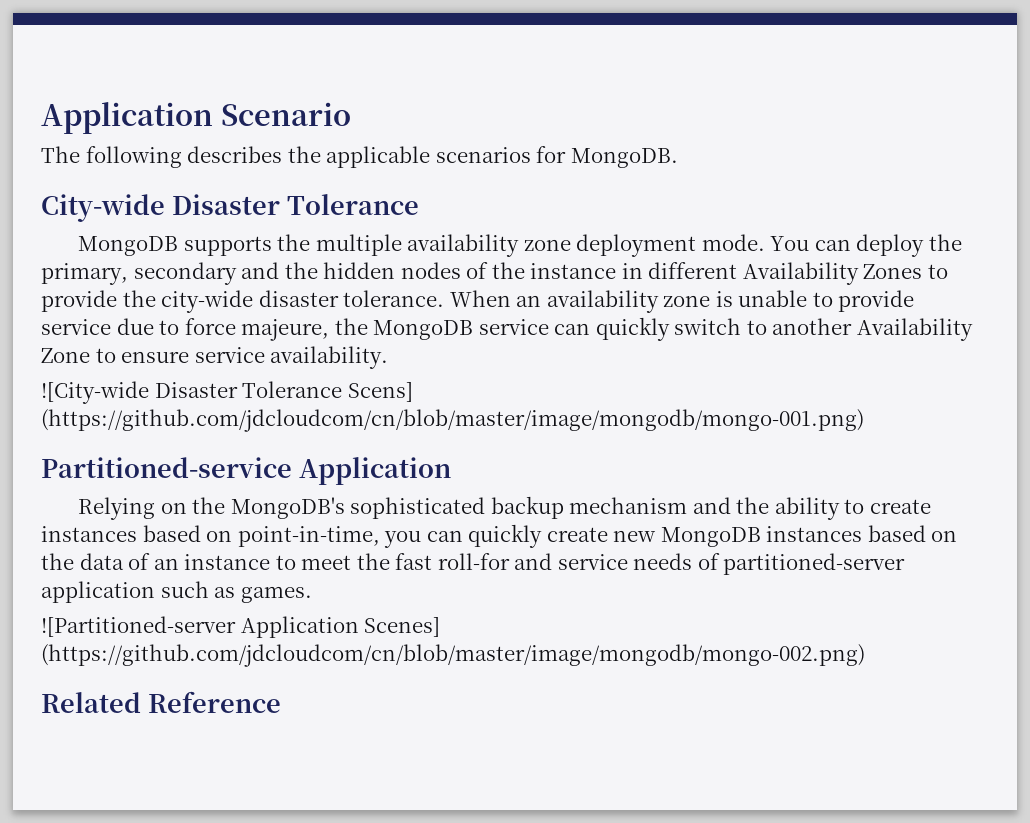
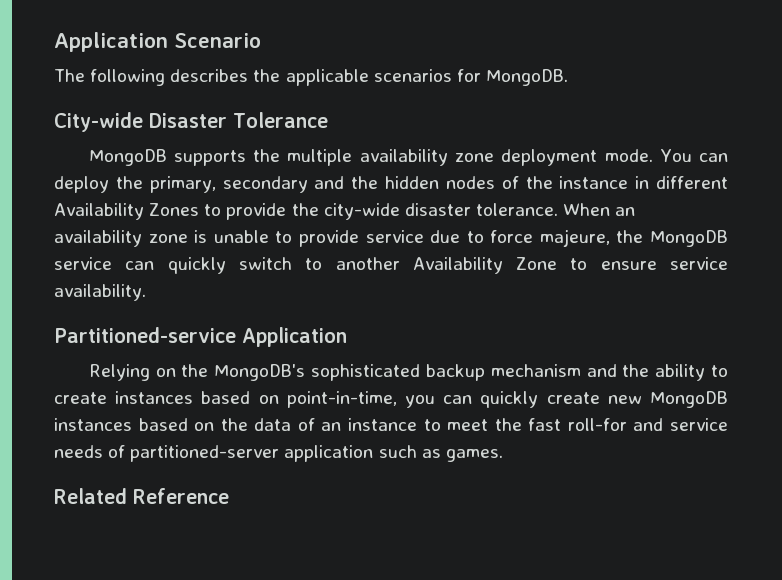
- ![City-wide Disaster Tolerance Scens] (https://github.com/jdcloudcom/cn/blob/master/image/mongodb/mongo-001.png)
- ![Partitioned-server Application Scenes] (https://github.com/jdcloudcom/cn/blob/master/image/mongodb/mongo-002.png)

